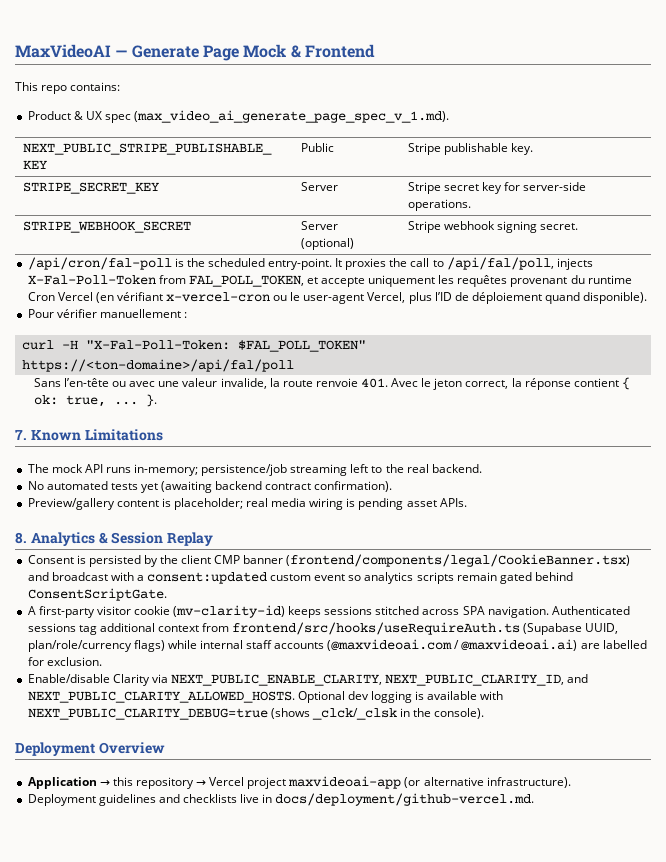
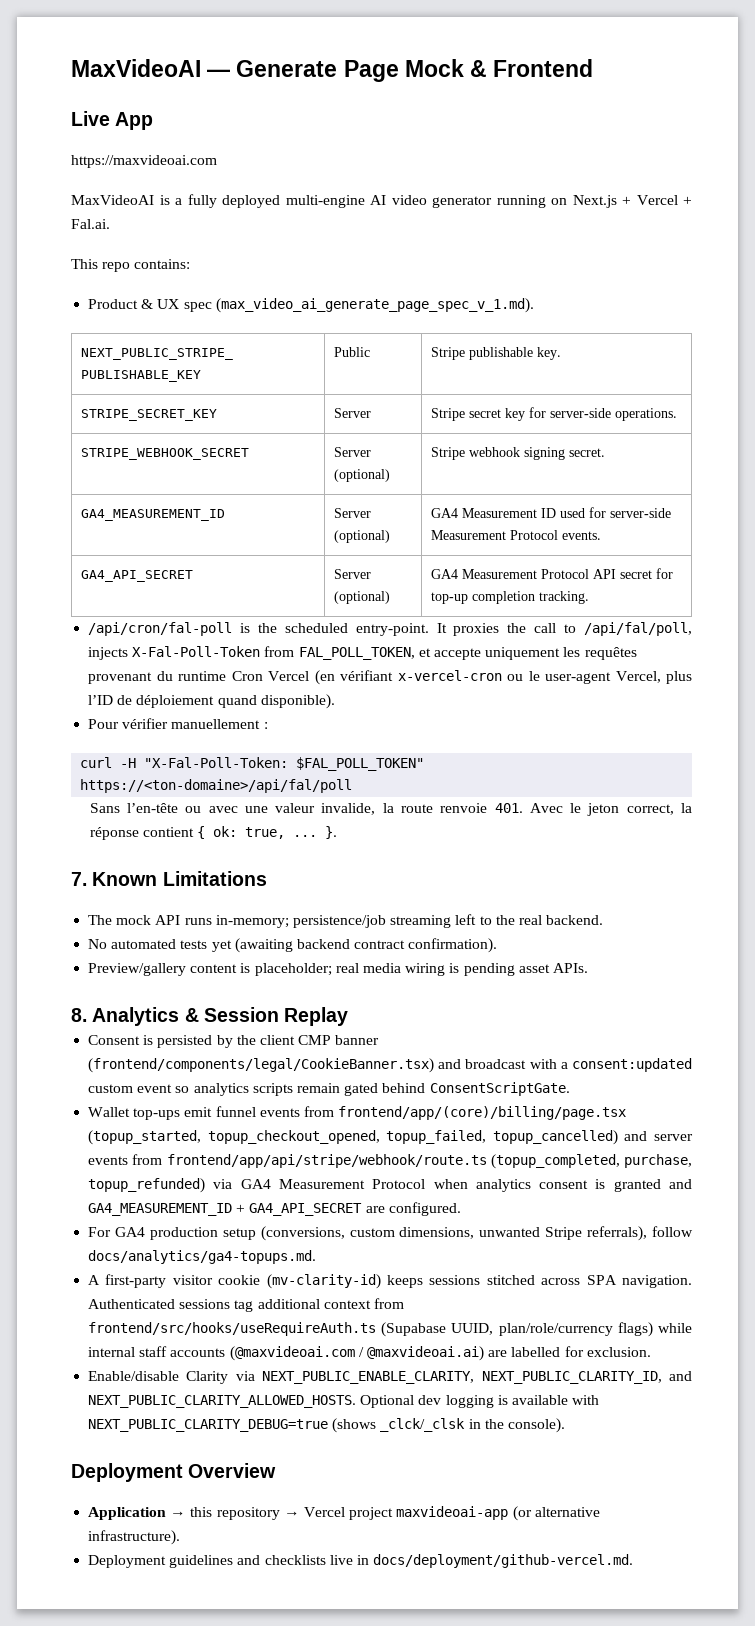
+ Live App
+ https://maxvideoai.com
+ MaxVideoAI is a fully deployed multi-engine AI video generator running on Next.js + Vercel + Fal.ai.
+ GA4_MEASUREMENT_ID | Server (optional) | GA4 Measurement ID used for server-side Measurement Protocol events.
+ GA4_API_SECRET | Server (optional) | GA4 Measurement Protocol API secret for top-up completion tracking.
+ Wallet top-ups emit funnel events from frontend/app/(core)/billing/page.tsx (topup_started, topup_checkout_opened, topup_failed, topup_cancelled) and server events from frontend/app/api/stripe/webhook/route.ts (topup_completed, purchase, topup_refunded) via GA4 Measurement Protocol when analytics consent is granted and GA4_MEASUREMENT_ID + GA4_API_SECRET are configured.
+ For GA4 production setup (conversions, custom dimensions, unwanted Stripe referrals), follow docs/analytics/ga4-topups.md.

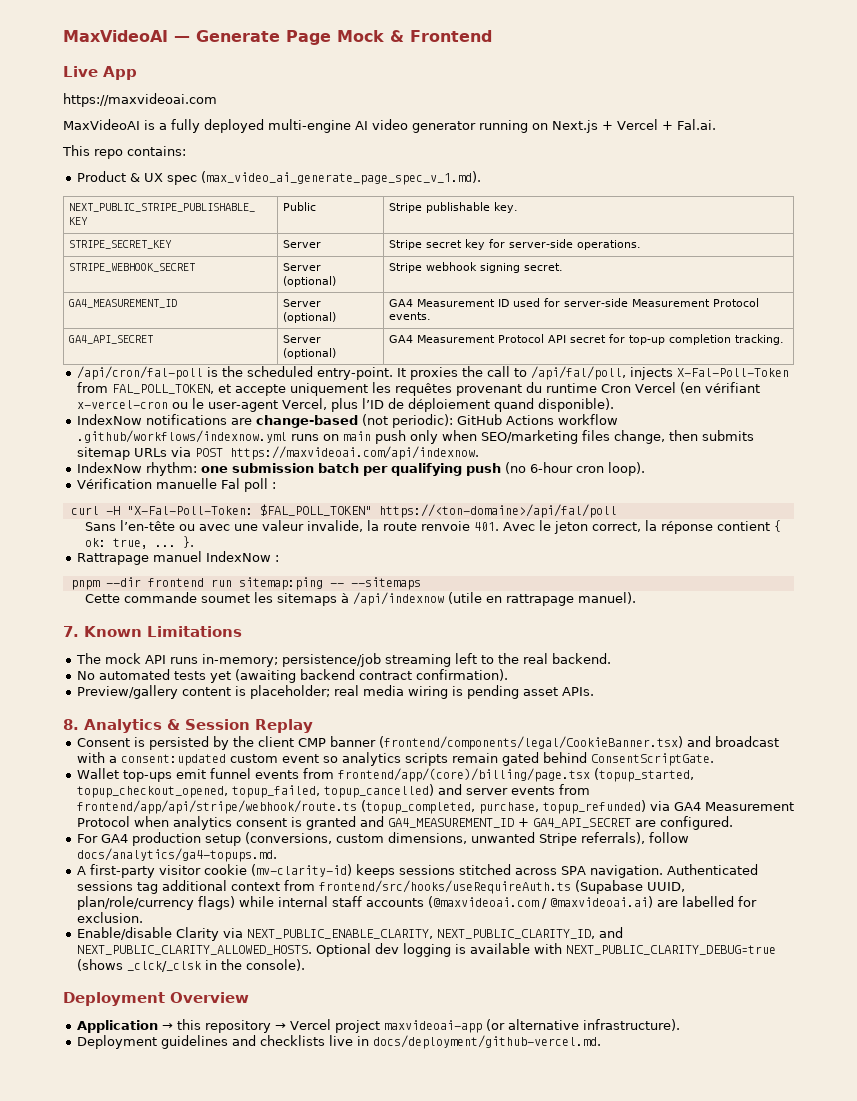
- Pour vérifier manuellement :
+ IndexNow notifications are change-based (not periodic): GitHub Actions workflow .github/workflows/indexnow.yml runs on main push only when SEO/marketing files change, then submits sitemap URLs via POST https://maxvideoai.com/api/indexnow.
+ IndexNow rhythm: one submission batch per qualifying push (no 6-hour cron loop).
+ Vérification manuelle Fal poll :
+ Rattrapage manuel IndexNow :
+ pnpm --dir frontend run sitemap:ping -- --sitemaps
+ Cette commande soumet les sitemaps à /api/indexnow (utile en rattrapage manuel).

